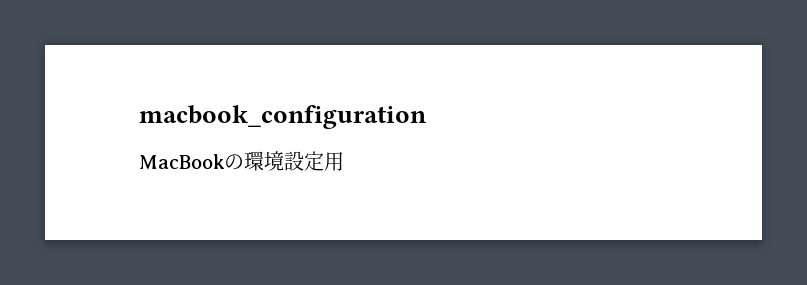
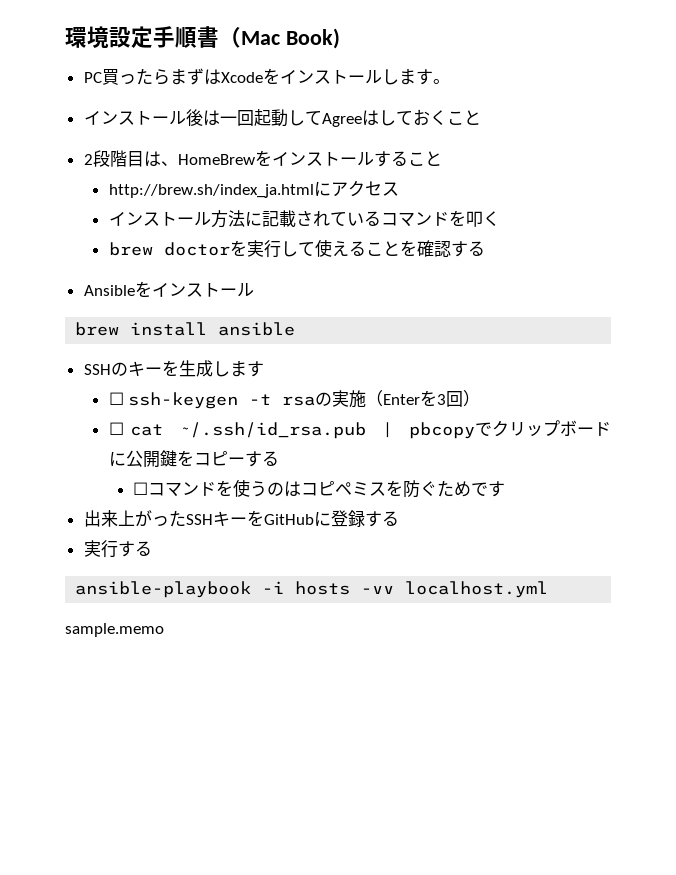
- macbook_configuration
- MacBookの環境設定用
+ 環境設定手順書（Mac Book)
+ PC買ったらまずはXcodeをインストールします。
+ インストール後は一回起動してAgreeはしておくこと
+ 2段階目は、HomeBrewをインストールすること
+ http://brew.sh/index_ja.htmlにアクセス
+ インストール方法に記載されているコマンドを叩く
+ brew doctorを実行して使えることを確認する
+ Ansibleをインストール
+ brew install ansible
+ SSHのキーを生成します
+ ☐ ssh-keygen -t rsaの実施（Enterを3回）
+ ☐ cat ~/.ssh/id_rsa.pub | pbcopyでクリップボードに公開鍵をコピーする
+ ☐コマンドを使うのはコピペミスを防ぐためです
+ 出来上がったSSHキーをGitHubに登録する
+ 実行する
+ ansible-playbook -i hosts -vv localhost.yml
+ sample.memo

